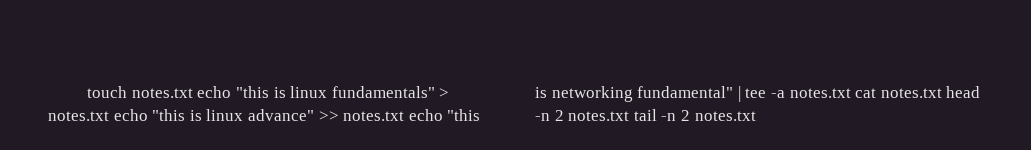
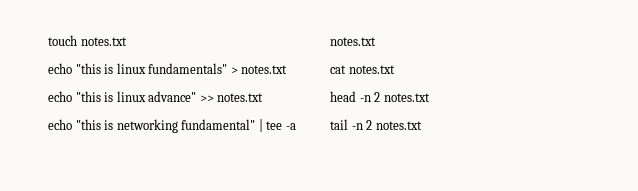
- touch notes.txt echo "this is linux fundamentals" > notes.txt echo "this is linux advance" >> notes.txt echo "this is networking fundamental" | tee -a notes.txt cat notes.txt head -n 2 notes.txt tail -n 2 notes.txt
+ touch notes.txt
+ echo "this is linux fundamentals" > notes.txt
+ echo "this is linux advance" >> notes.txt
+ echo "this is networking fundamental" | tee -a notes.txt
+ cat notes.txt
+ head -n 2 notes.txt
+ tail -n 2 notes.txt

